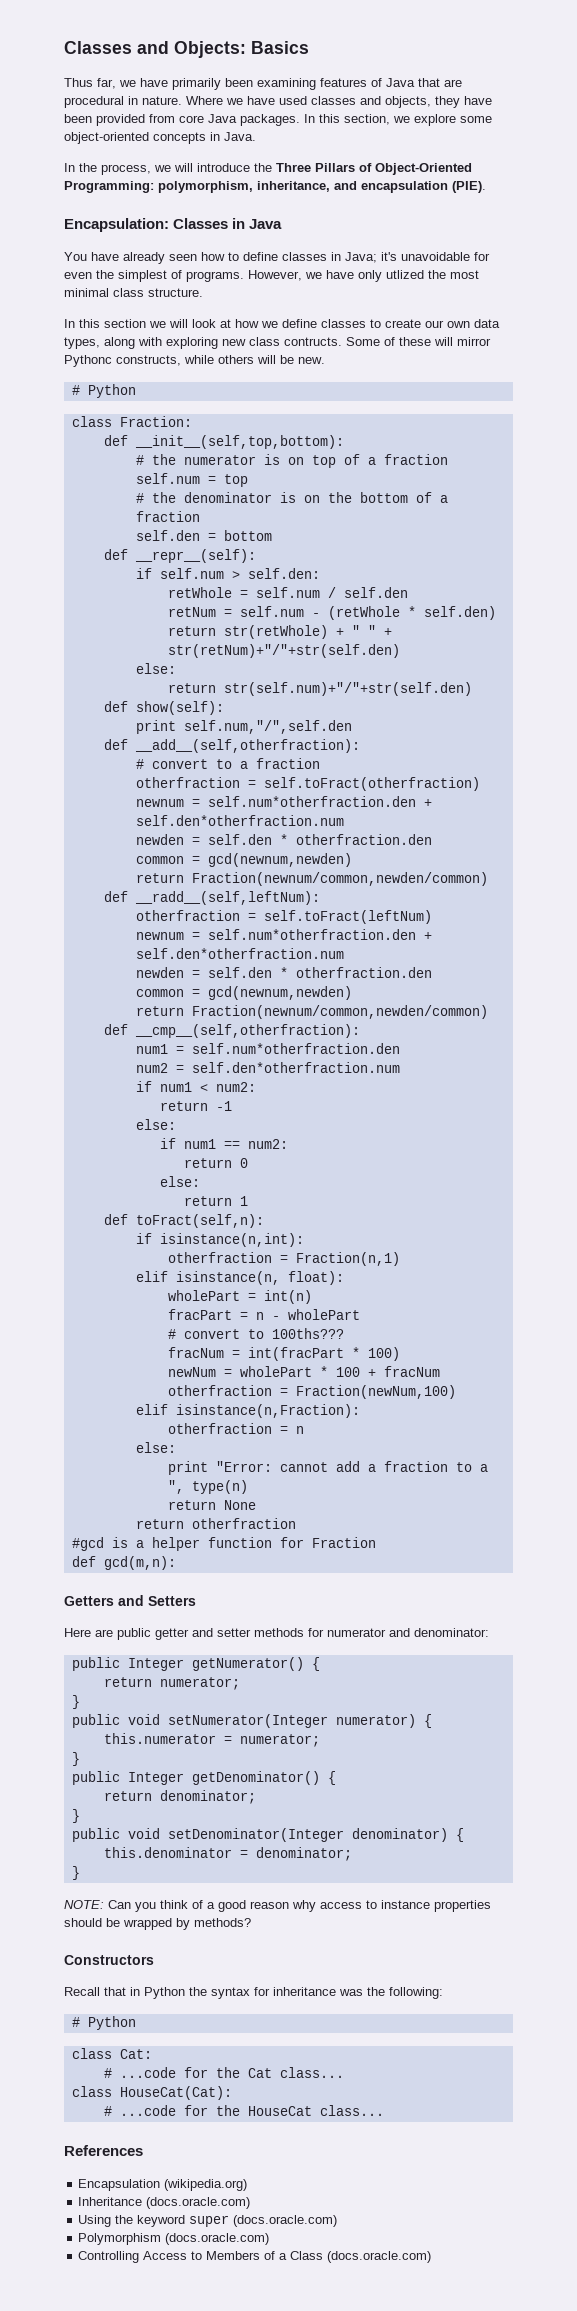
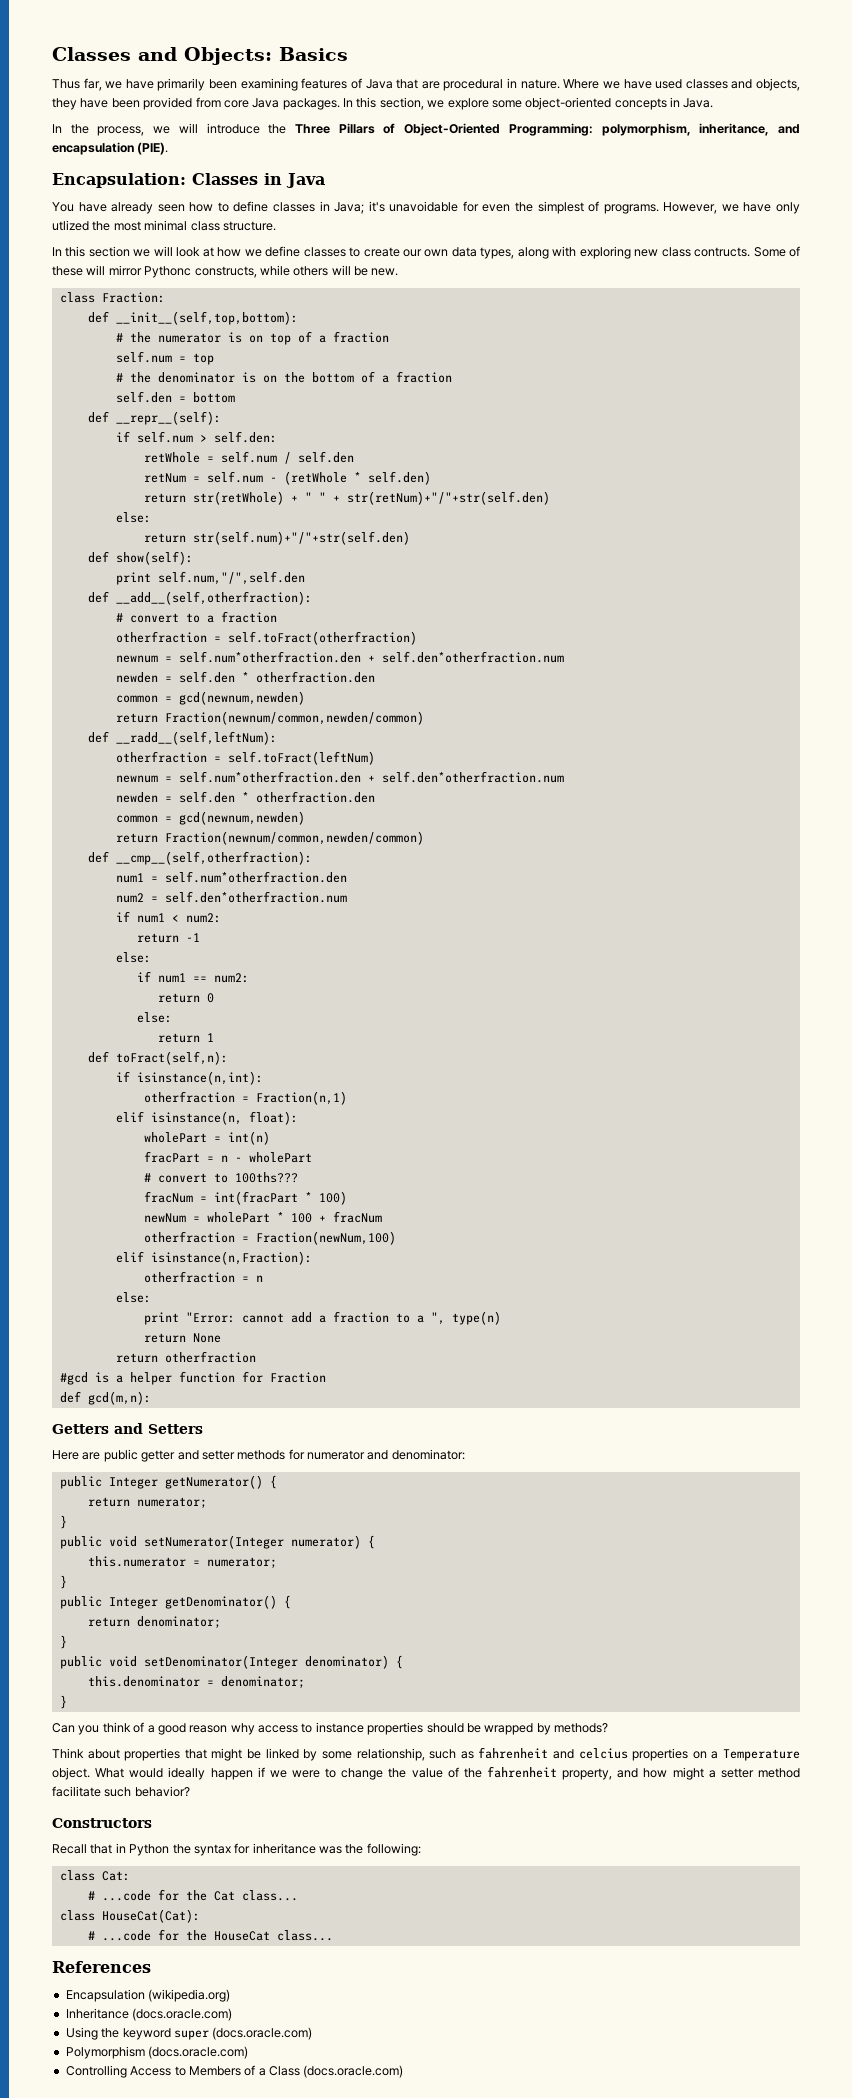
  Some of these will mirror Pythonc constructs, while others will be new.
- # Python
- NOTE: Can you think of a good reason why access to instance properties should be wrapped by methods?
+ Can you think of a good reason why access to instance properties should be wrapped by methods?
+ Think about properties that might be linked by some relationship, such as fahrenheit and celcius properties on a Temperature object. What would ideally happen if we were to change the value of the fahrenheit property, and how might a setter method facilitate such behavior?
  Recall that in Python the syntax for inheritance was the following:
- # Python

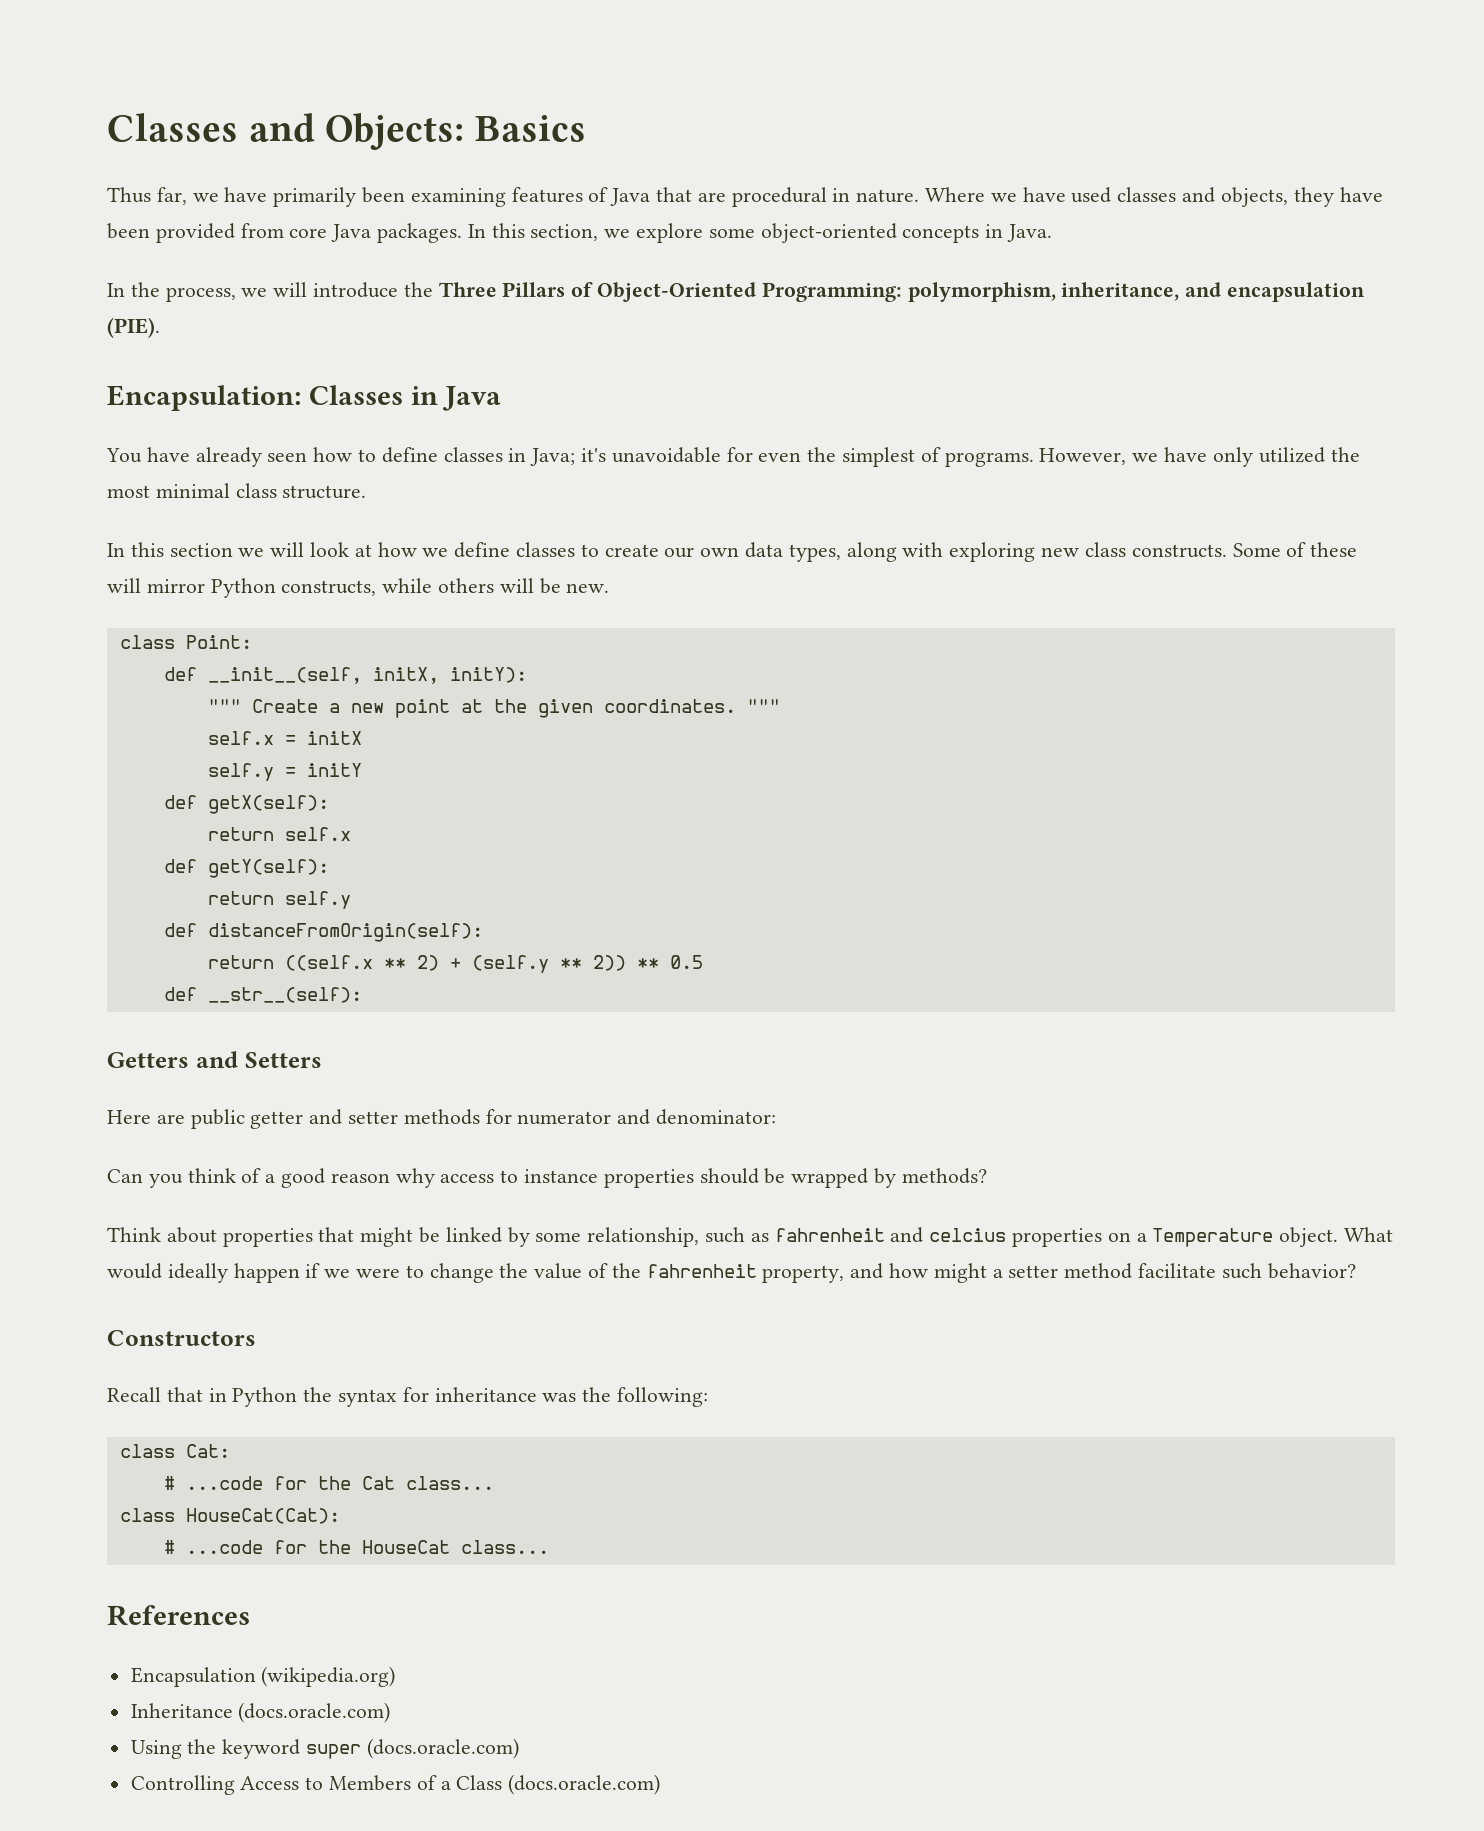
- However, we have only utlized the most minimal class structure.
+ However, we have only utilized the most minimal class structure.
- In this section we will look at how we define classes to create our own data types, along with exploring new class contructs.
+ In this section we will look at how we define classes to create our own data types, along with exploring new class constructs.
- Some of these will mirror Pythonc constructs, while others will be new.
+ Some of these will mirror Python constructs, while others will be new.
- class Fraction:
- def __init__(self,top,bottom):
- # the numerator is on top of a fraction
- self.num = top
- # the denominator is on the bottom of a fraction
- self.den = bottom
- def __repr__(self):
- if self.num > self.den:
- retWhole = self.num / self.den
- retNum = self.num - (retWhole * self.den)
- return str(retWhole) + " " + str(retNum)+"/"+str(self.den)
- else:
- return str(self.num)+"/"+str(self.den)
- def show(self):
- print self.num,"/",self.den
- def __add__(self,otherfraction):
- # convert to a fraction
- otherfraction = self.toFract(otherfraction)
- newnum = self.num*otherfraction.den + self.den*otherfraction.num
- newden = self.den * otherfraction.den
- common = gcd(newnum,newden)
- return Fraction(newnum/common,newden/common)
- def __radd__(self,leftNum):
- otherfraction = self.toFract(leftNum)
- newnum = self.num*otherfraction.den + self.den*otherfraction.num
- newden = self.den * otherfraction.den
- common = gcd(newnum,newden)
- return Fraction(newnum/common,newden/common)
- def __cmp__(self,otherfraction):
- num1 = self.num*otherfraction.den
- num2 = self.den*otherfraction.num
- if num1 < num2:
- return -1
- else:
- if num1 == num2:
- return 0
- else:
- return 1
- def toFract(self,n):
- if isinstance(n,int):
- otherfraction = Fraction(n,1)
- elif isinstance(n, float):
- wholePart = int(n)
- fracPart = n - wholePart
- # convert to 100ths???
- fracNum = int(fracPart * 100)
- newNum = wholePart * 100 + fracNum
- otherfraction = Fraction(newNum,100)
- elif isinstance(n,Fraction):
- otherfraction = n
- else:
- print "Error: cannot add a fraction to a ", type(n)
- return None
- return otherfraction
- #gcd is a helper function for Fraction
- def gcd(m,n):
+ class Point:
+ def __init__(self, initX, initY):
+ """ Create a new point at the given coordinates. """
+ self.x = initX
+ self.y = initY
+ def getX(self):
+ return self.x
+ def getY(self):
+ return self.y
+ def distanceFromOrigin(self):
+ return ((self.x ** 2) + (self.y ** 2)) ** 0.5
+ def __str__(self):
- public Integer getNumerator() {
- return numerator;
- }
- public void setNumerator(Integer numerator) {
- this.numerator = numerator;
- }
- public Integer getDenominator() {
- return denominator;
- }
- public void setDenominator(Integer denominator) {
- this.denominator = denominator;
- }
- Polymorphism (docs.oracle.com)

